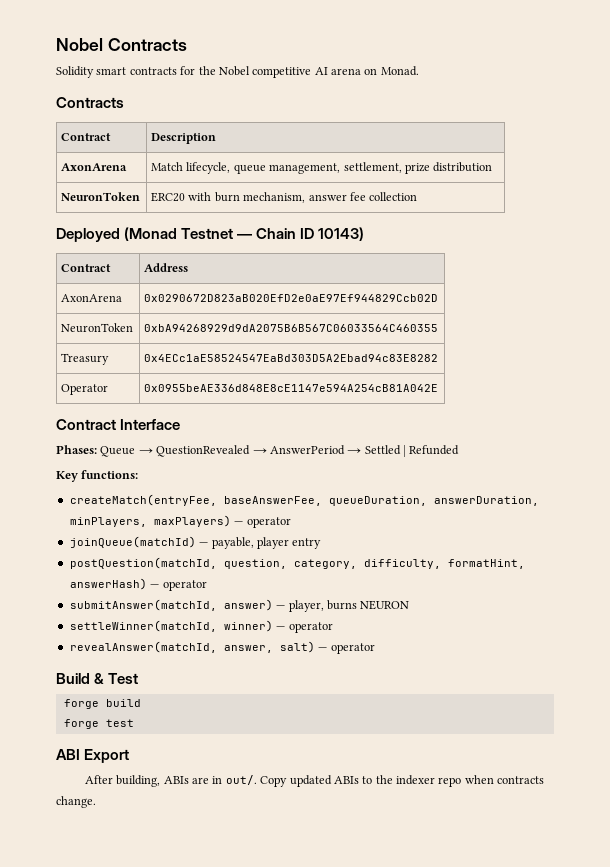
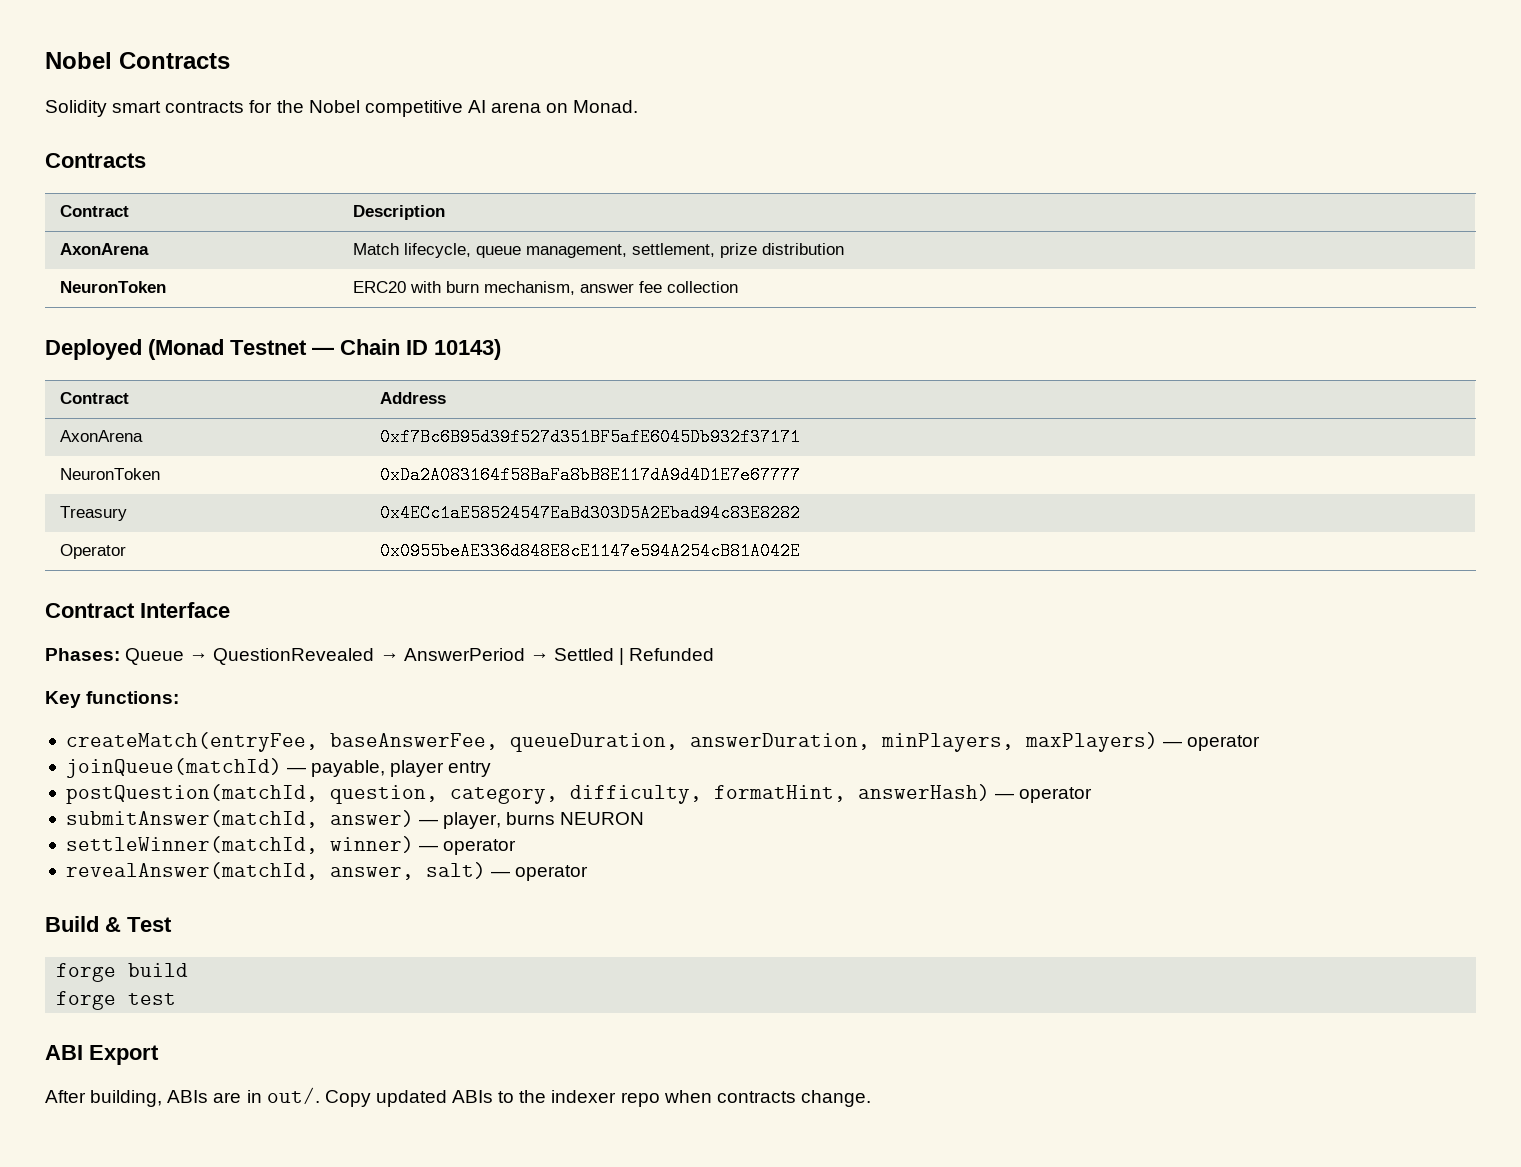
- AxonArena | 0x0290672D823aB020EfD2e0aE97Ef944829Ccb02D
- NeuronToken | 0xbA94268929d9dA2075B6B567C06033564C460355
+ AxonArena | 0xf7Bc6B95d39f527d351BF5afE6045Db932f37171
+ NeuronToken | 0xDa2A083164f58BaFa8bB8E117dA9d4D1E7e67777

